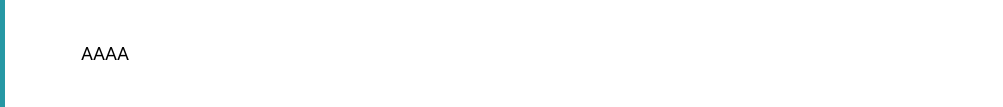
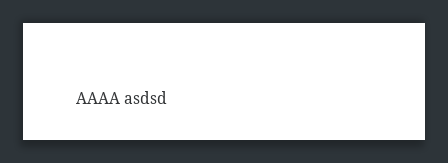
- AAAA
+ AAAA asdsd

